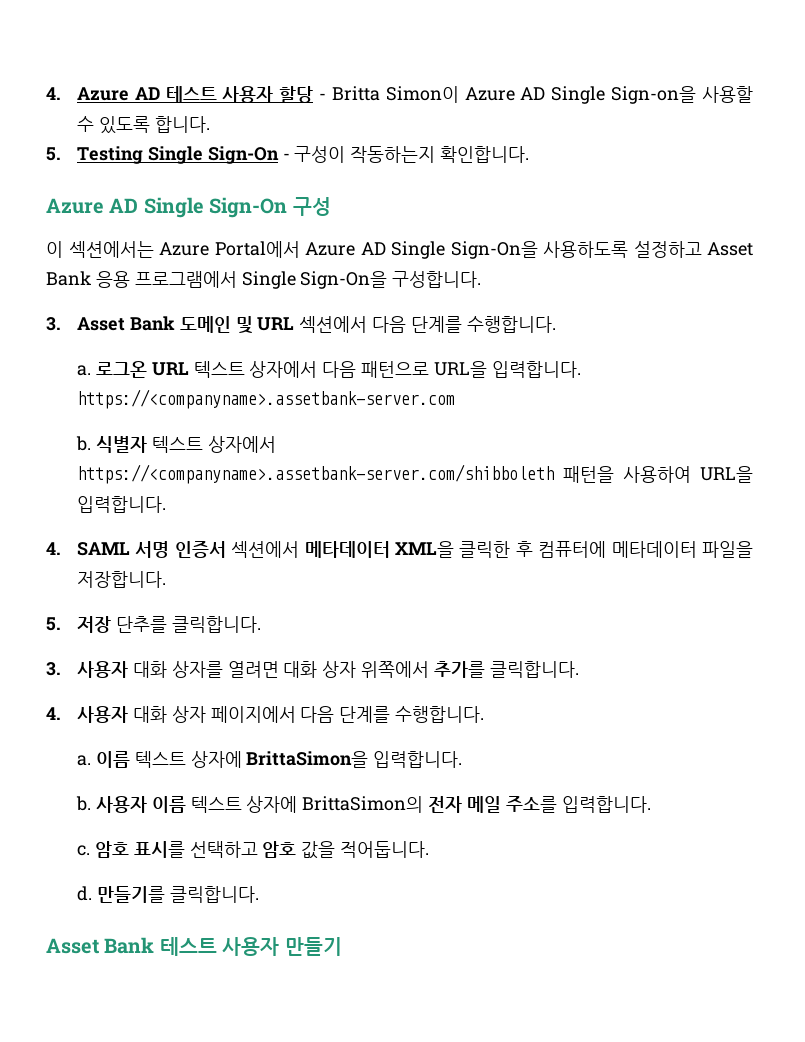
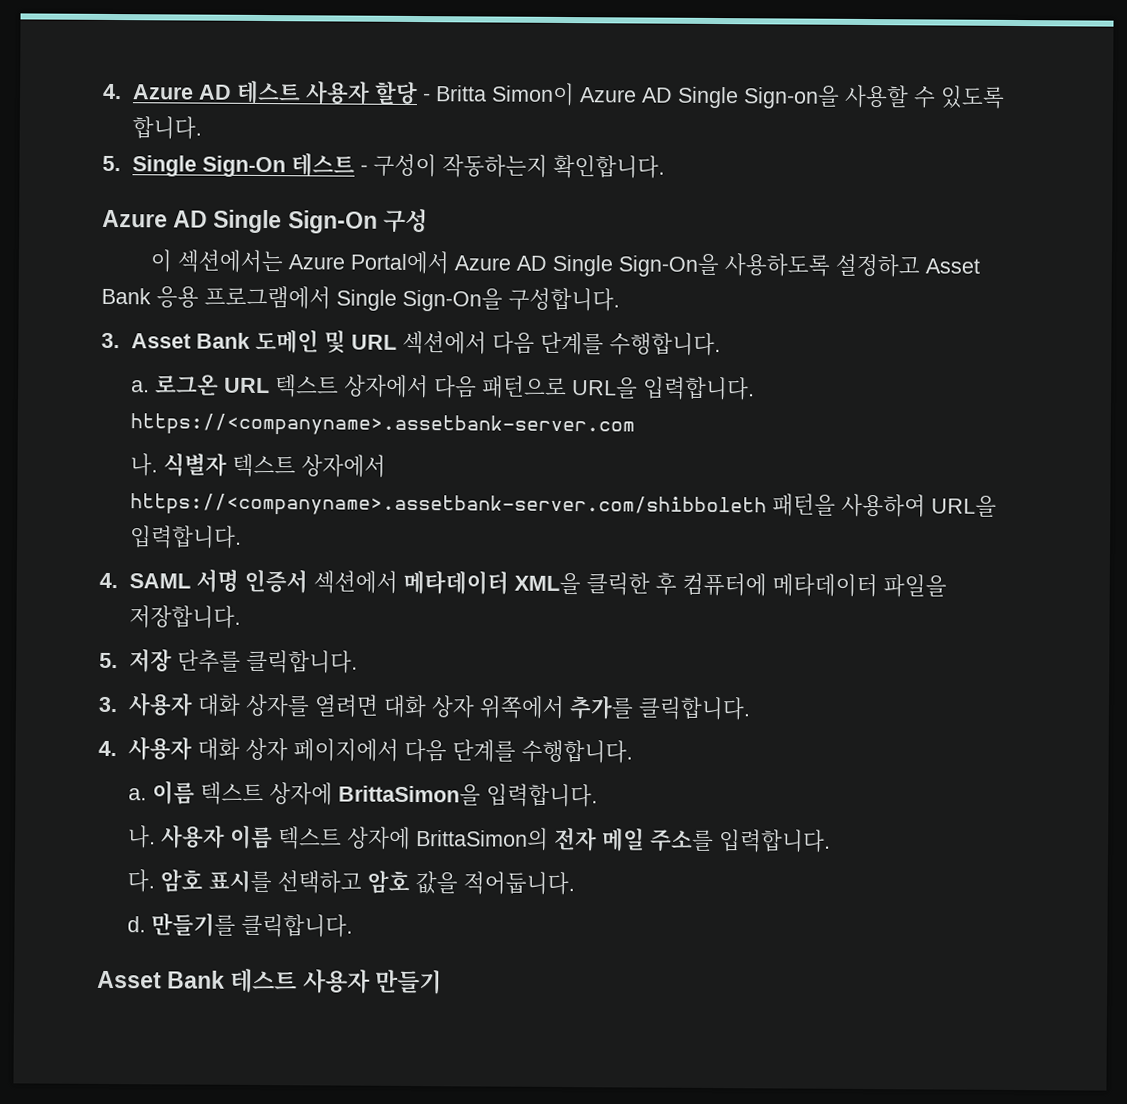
- 5. Testing Single Sign-On - 구성이 작동하는지 확인합니다.
+ 5. Single Sign-On 테스트 - 구성이 작동하는지 확인합니다.
  로그온 URL 텍스트 상자에서 다음 패턴으로 URL을 입력합니다. https://<companyname>.assetbank-server.com
- b.
+ 나.
  이름 텍스트 상자에 BrittaSimon을 입력합니다.
- b.
+ 나.
- c.
+ 다.

